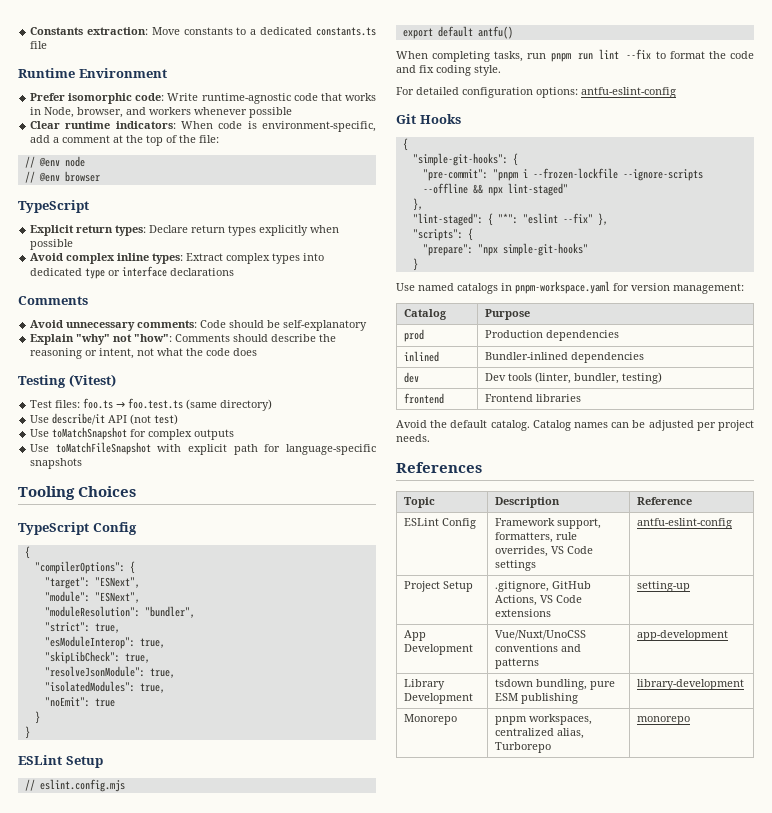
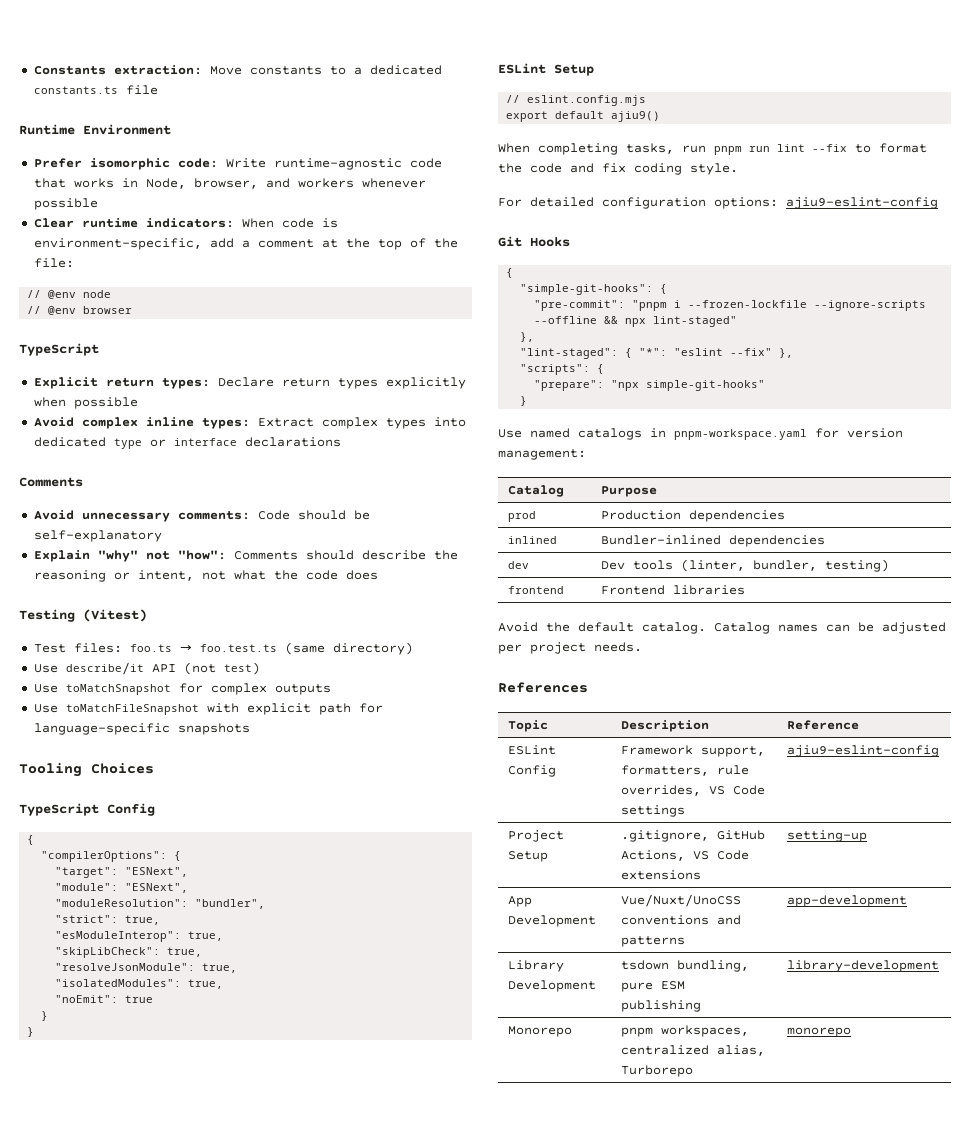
- export default antfu()
+ export default ajiu9()
- For detailed configuration options: antfu-eslint-config
+ For detailed configuration options: ajiu9-eslint-config
- ESLint Config | Framework support, formatters, rule overrides, VS Code settings | antfu-eslint-config
+ ESLint Config | Framework support, formatters, rule overrides, VS Code settings | ajiu9-eslint-config

